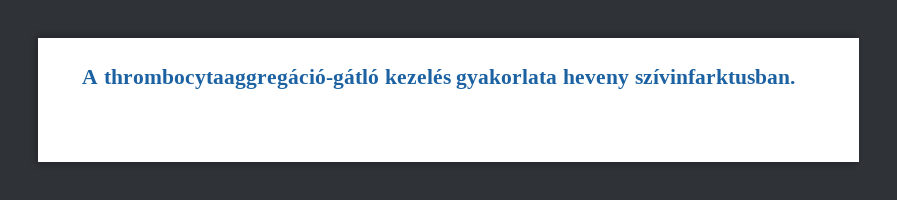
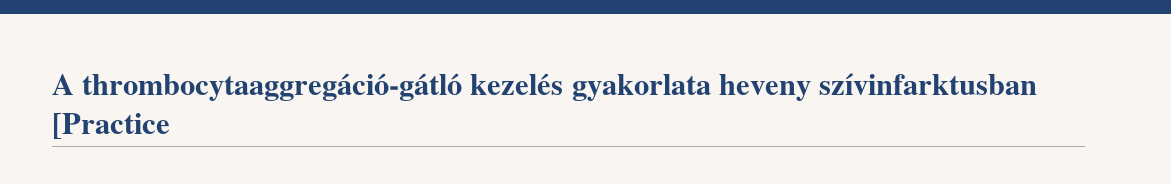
- A thrombocytaaggregáció-gátló kezelés gyakorlata heveny szívinfarktusban.
+ A thrombocytaaggregáció-gátló kezelés gyakorlata heveny szívinfarktusban [Practice

